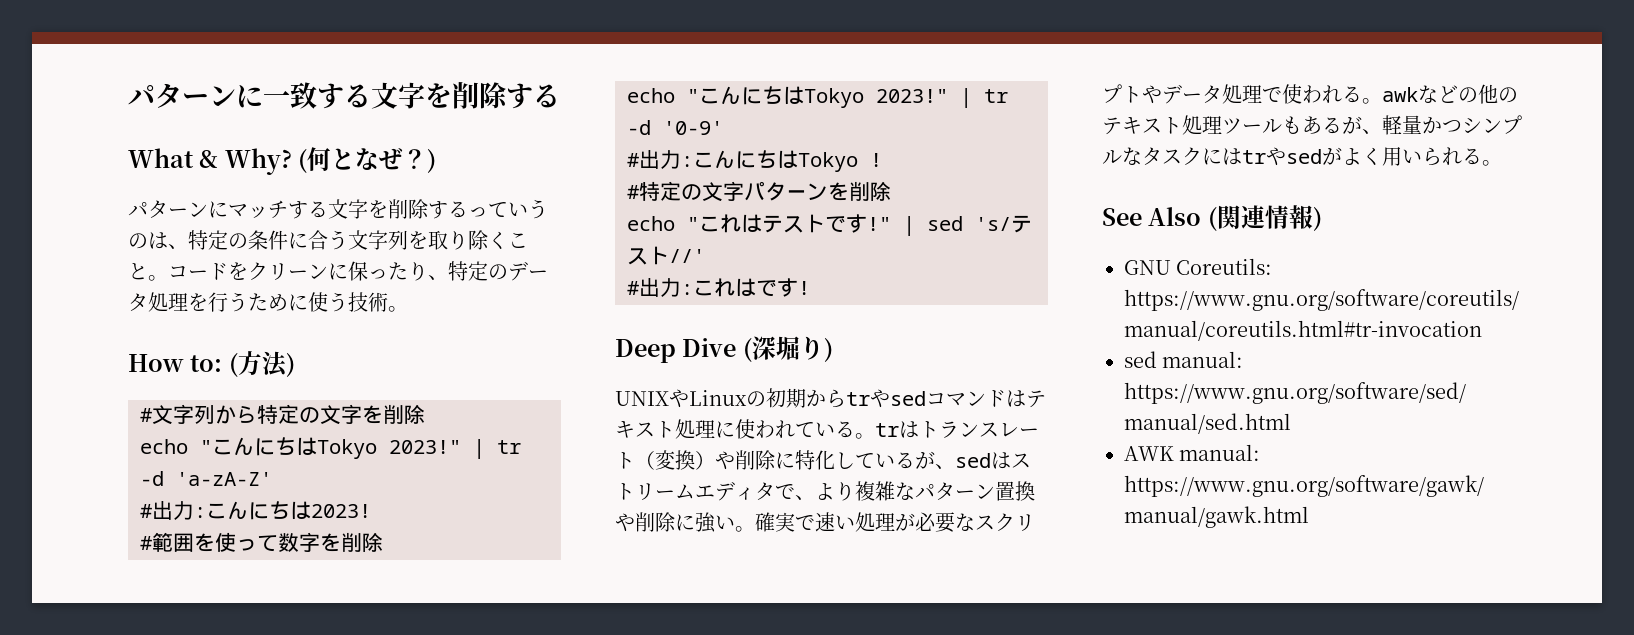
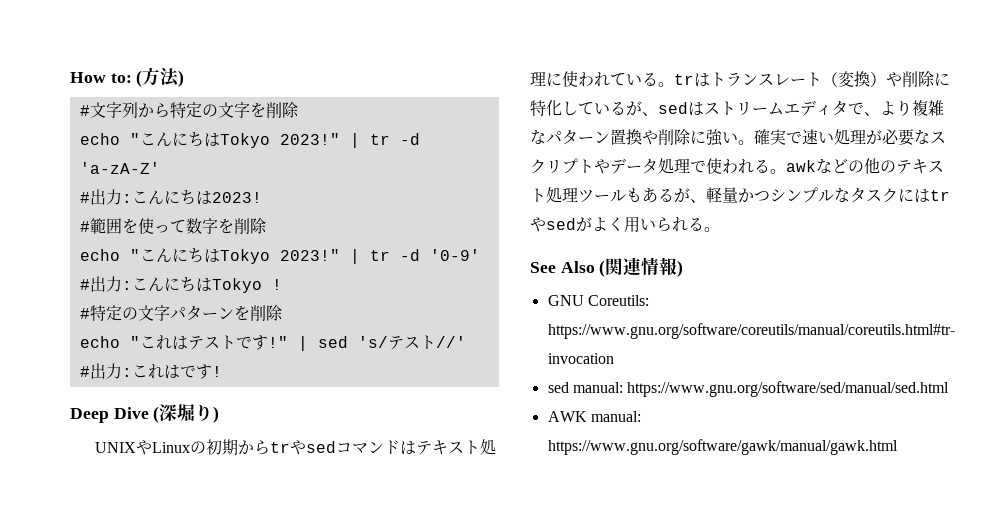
- パターンに一致する文字を削除する
- What & Why? (何となぜ？)
- パターンにマッチする文字を削除するっていうのは、特定の条件に合う文字列を取り除くこと。コードをクリーンに保ったり、特定のデータ処理を行うために使う技術。

